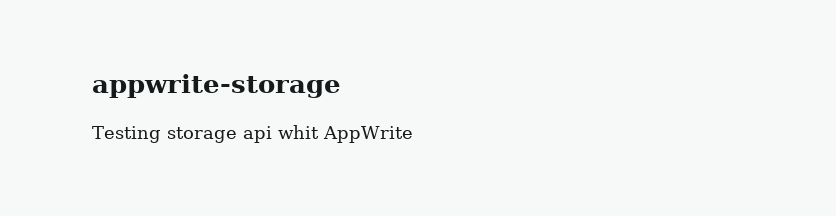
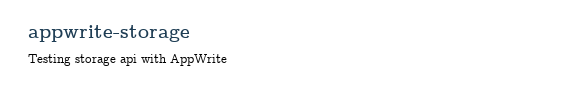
- Testing storage api whit AppWrite
+ Testing storage api with AppWrite

